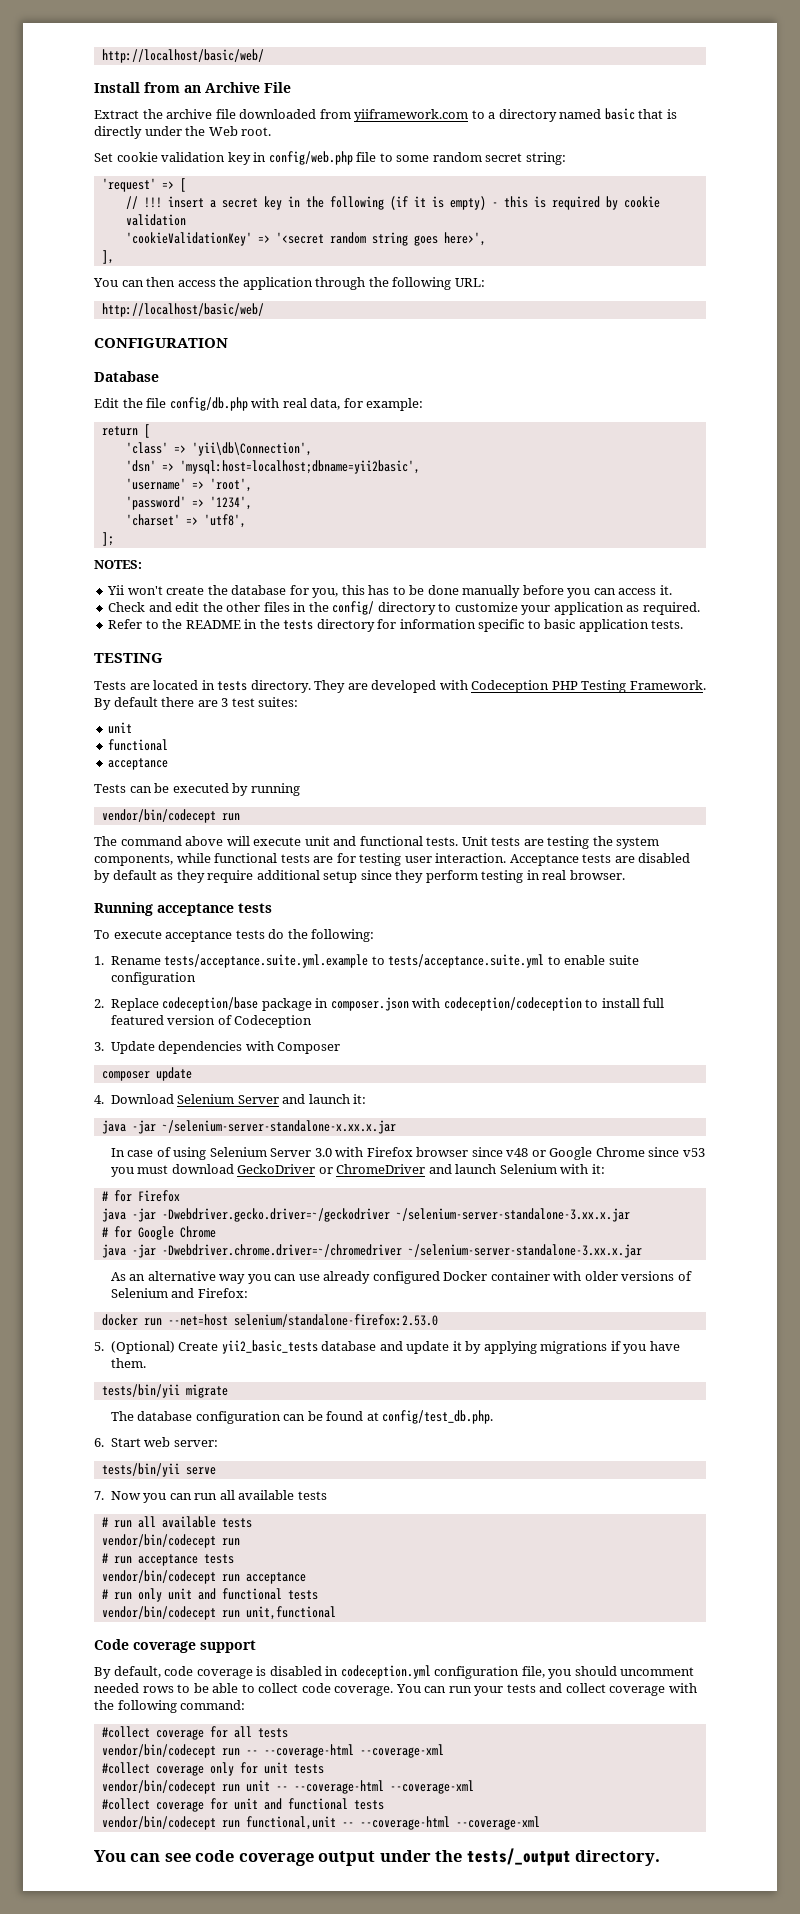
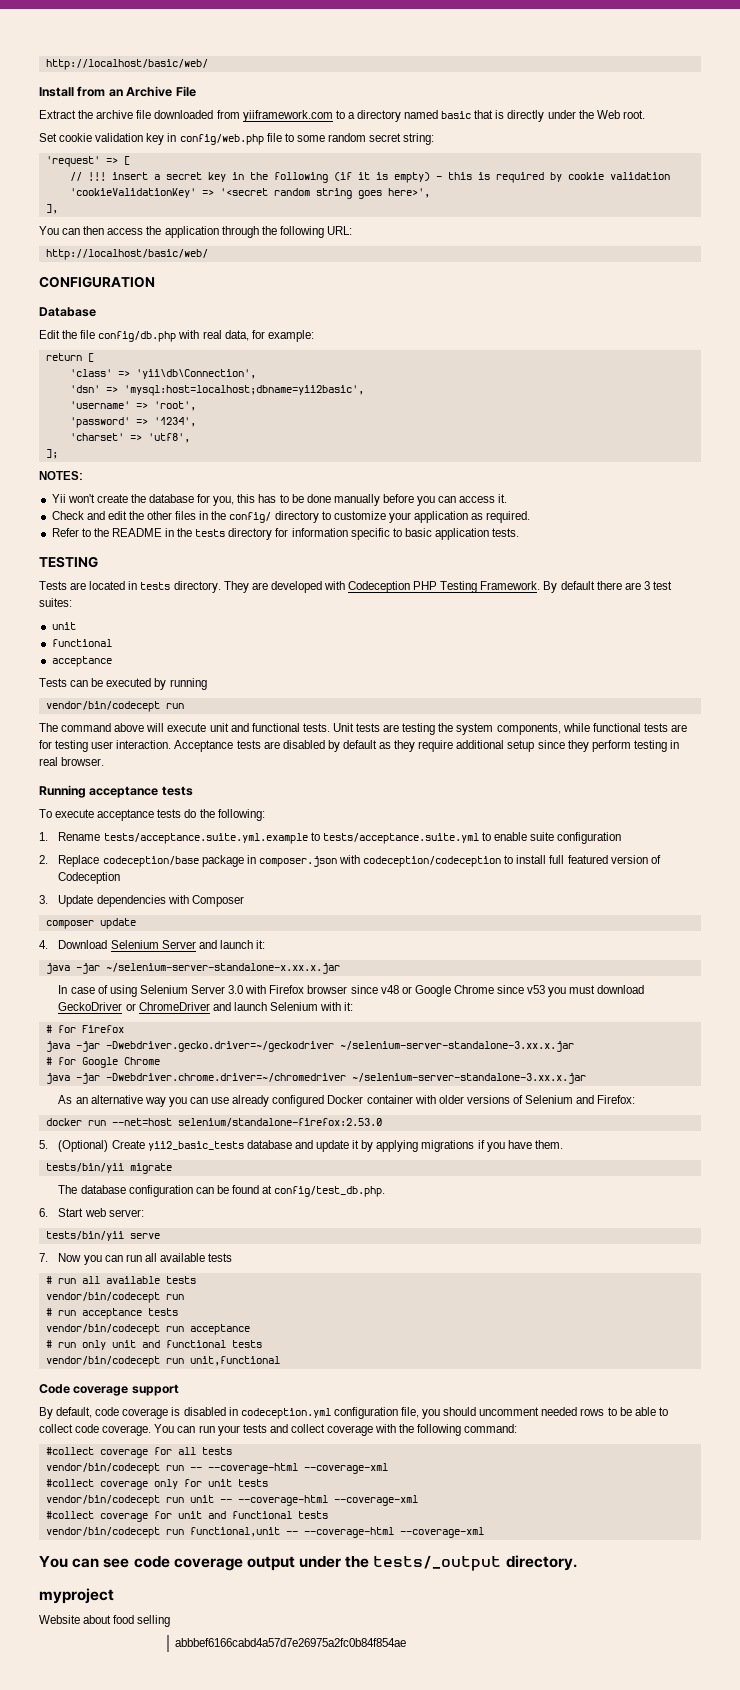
+ myproject
+ Website about food selling
+ abbbef6166cabd4a57d7e26975a2fc0b84f854ae

